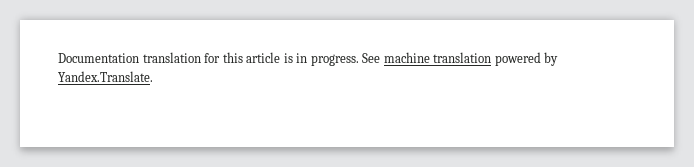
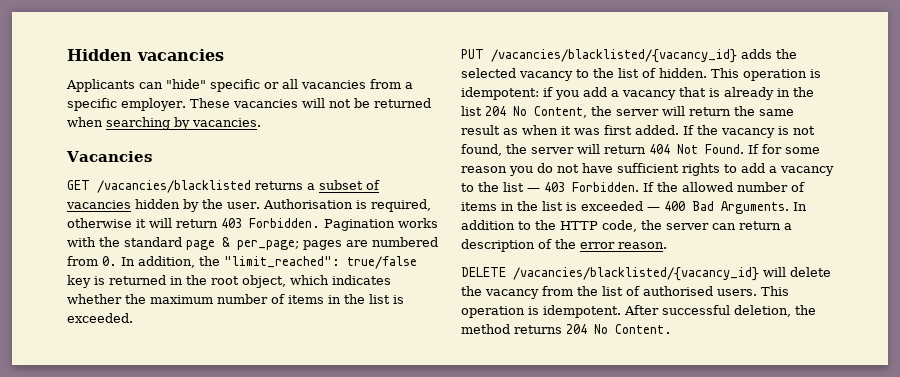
- Documentation translation for this article is in progress. See machine translation powered by Yandex.Translate.
+ Hidden vacancies
+ Applicants can "hide" specific or all vacancies from a specific employer. These vacancies will not be returned when searching by vacancies.
+ Vacancies
+ GET /vacancies/blacklisted returns a subset of vacancies hidden by the user. Authorisation is required, otherwise it will return 403 Forbidden. Pagination works with the standard page & per_page; pages are numbered from 0. In addition, the "limit_reached": true/false key is returned in the root object, which indicates whether the maximum number of items in the list is exceeded.
+ PUT /vacancies/blacklisted/{vacancy_id} adds the selected vacancy to the list of hidden. This operation is idempotent: if you add a vacancy that is already in the list 204 No Content, the server will return the same result as when it was first added. If the vacancy is not found, the server will return 404 Not Found. If for some reason you do not have sufficient rights to add a vacancy to the list — 403 Forbidden. If the allowed number of items in the list is exceeded — 400 Bad Arguments. In addition to the HTTP code, the server can return a description of the error reason.
+ DELETE /vacancies/blacklisted/{vacancy_id} will delete the vacancy from the list of authorised users. This operation is idempotent. After successful deletion, the method returns 204 No Content.

